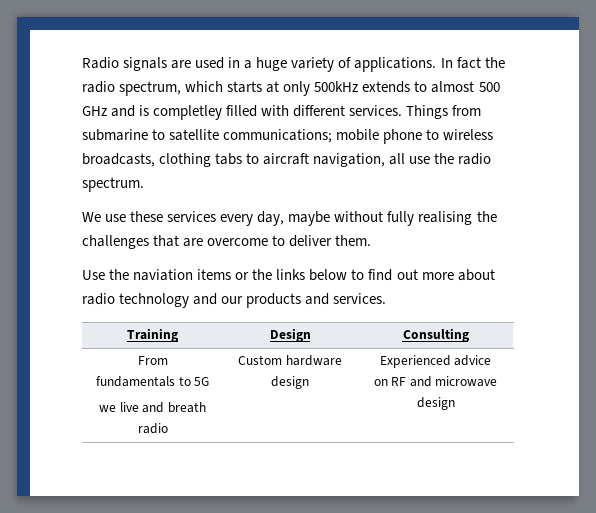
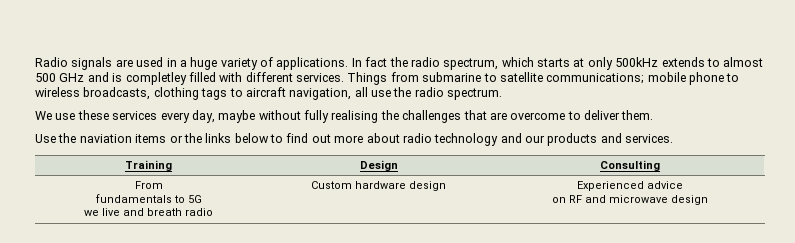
- Things from submarine to satellite communications; mobile phone to wireless broadcasts, clothing tabs to aircraft navigation, all use the radio spectrum.
+ Things from submarine to satellite communications; mobile phone to wireless broadcasts, clothing tags to aircraft navigation, all use the radio spectrum.

